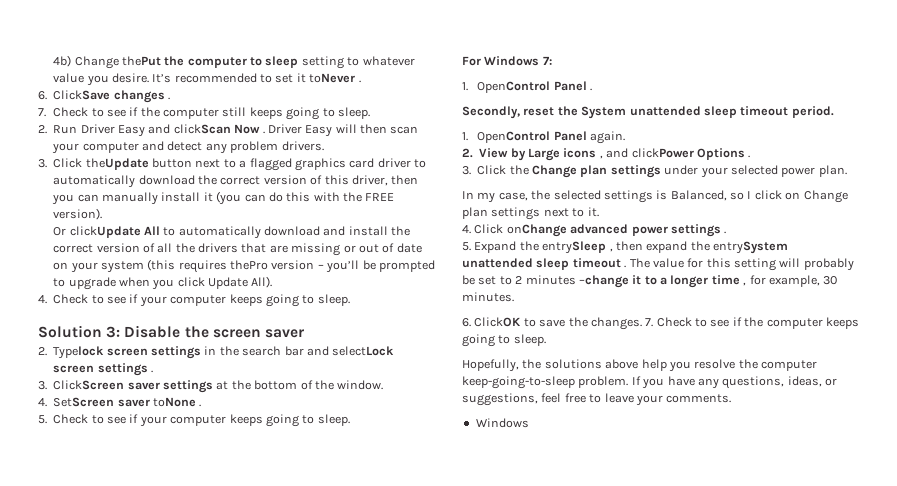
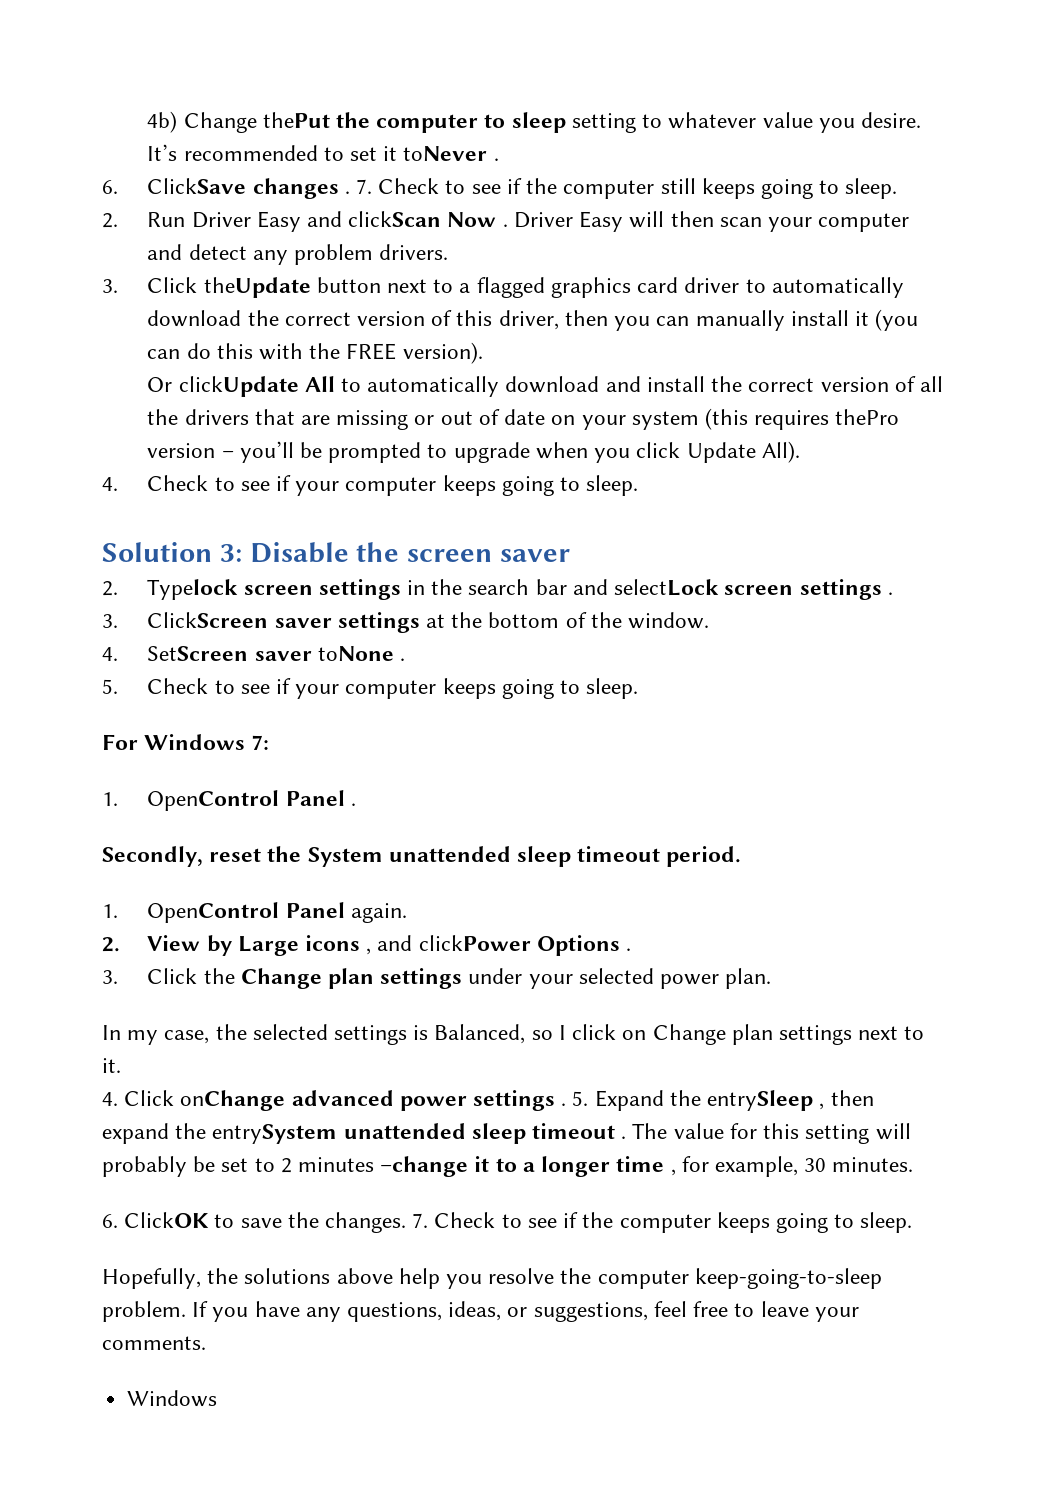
- 6. ClickSave changes .
- 7. Check to see if the computer still keeps going to sleep.
+ 6. ClickSave changes . 7. Check to see if the computer still keeps going to sleep.
- 4. Click onChange advanced power settings .
- 5. Expand the entrySleep , then expand the entrySystem unattended sleep timeout .
+ 4. Click onChange advanced power settings . 5. Expand the entrySleep , then expand the entrySystem unattended sleep timeout .

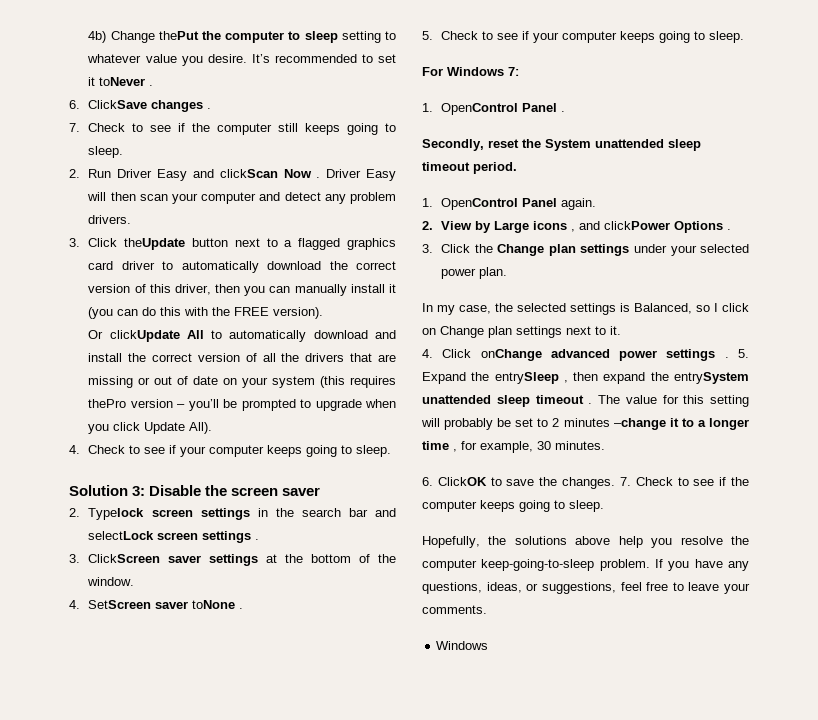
- 6. ClickSave changes . 7. Check to see if the computer still keeps going to sleep.
+ 6. ClickSave changes .
+ 7. Check to see if the computer still keeps going to sleep.

